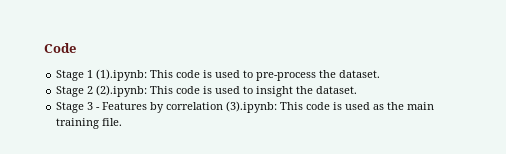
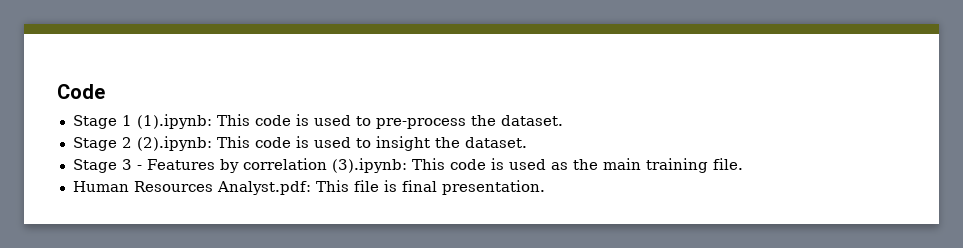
+ Human Resources Analyst.pdf: This file is final presentation.

